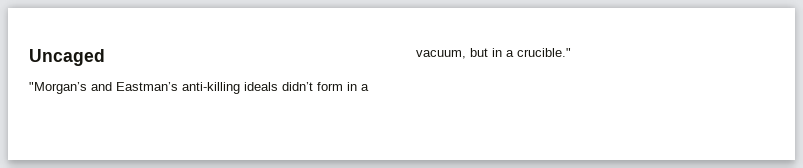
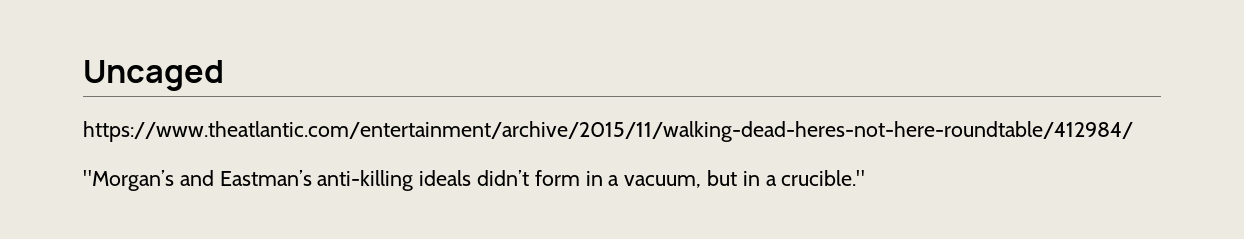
+ https://www.theatlantic.com/entertainment/archive/2015/11/walking-dead-heres-not-here-roundtable/412984/

